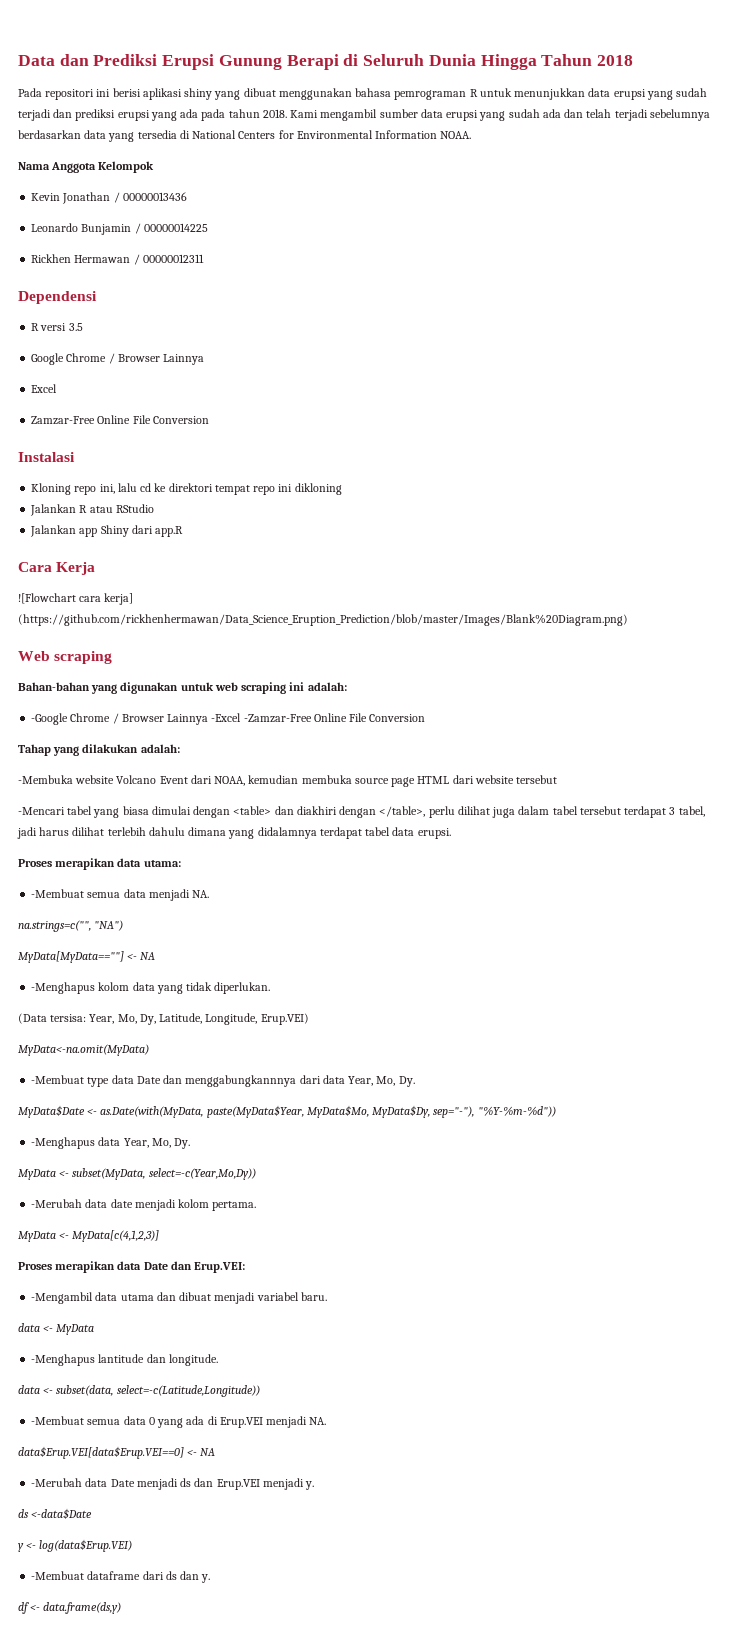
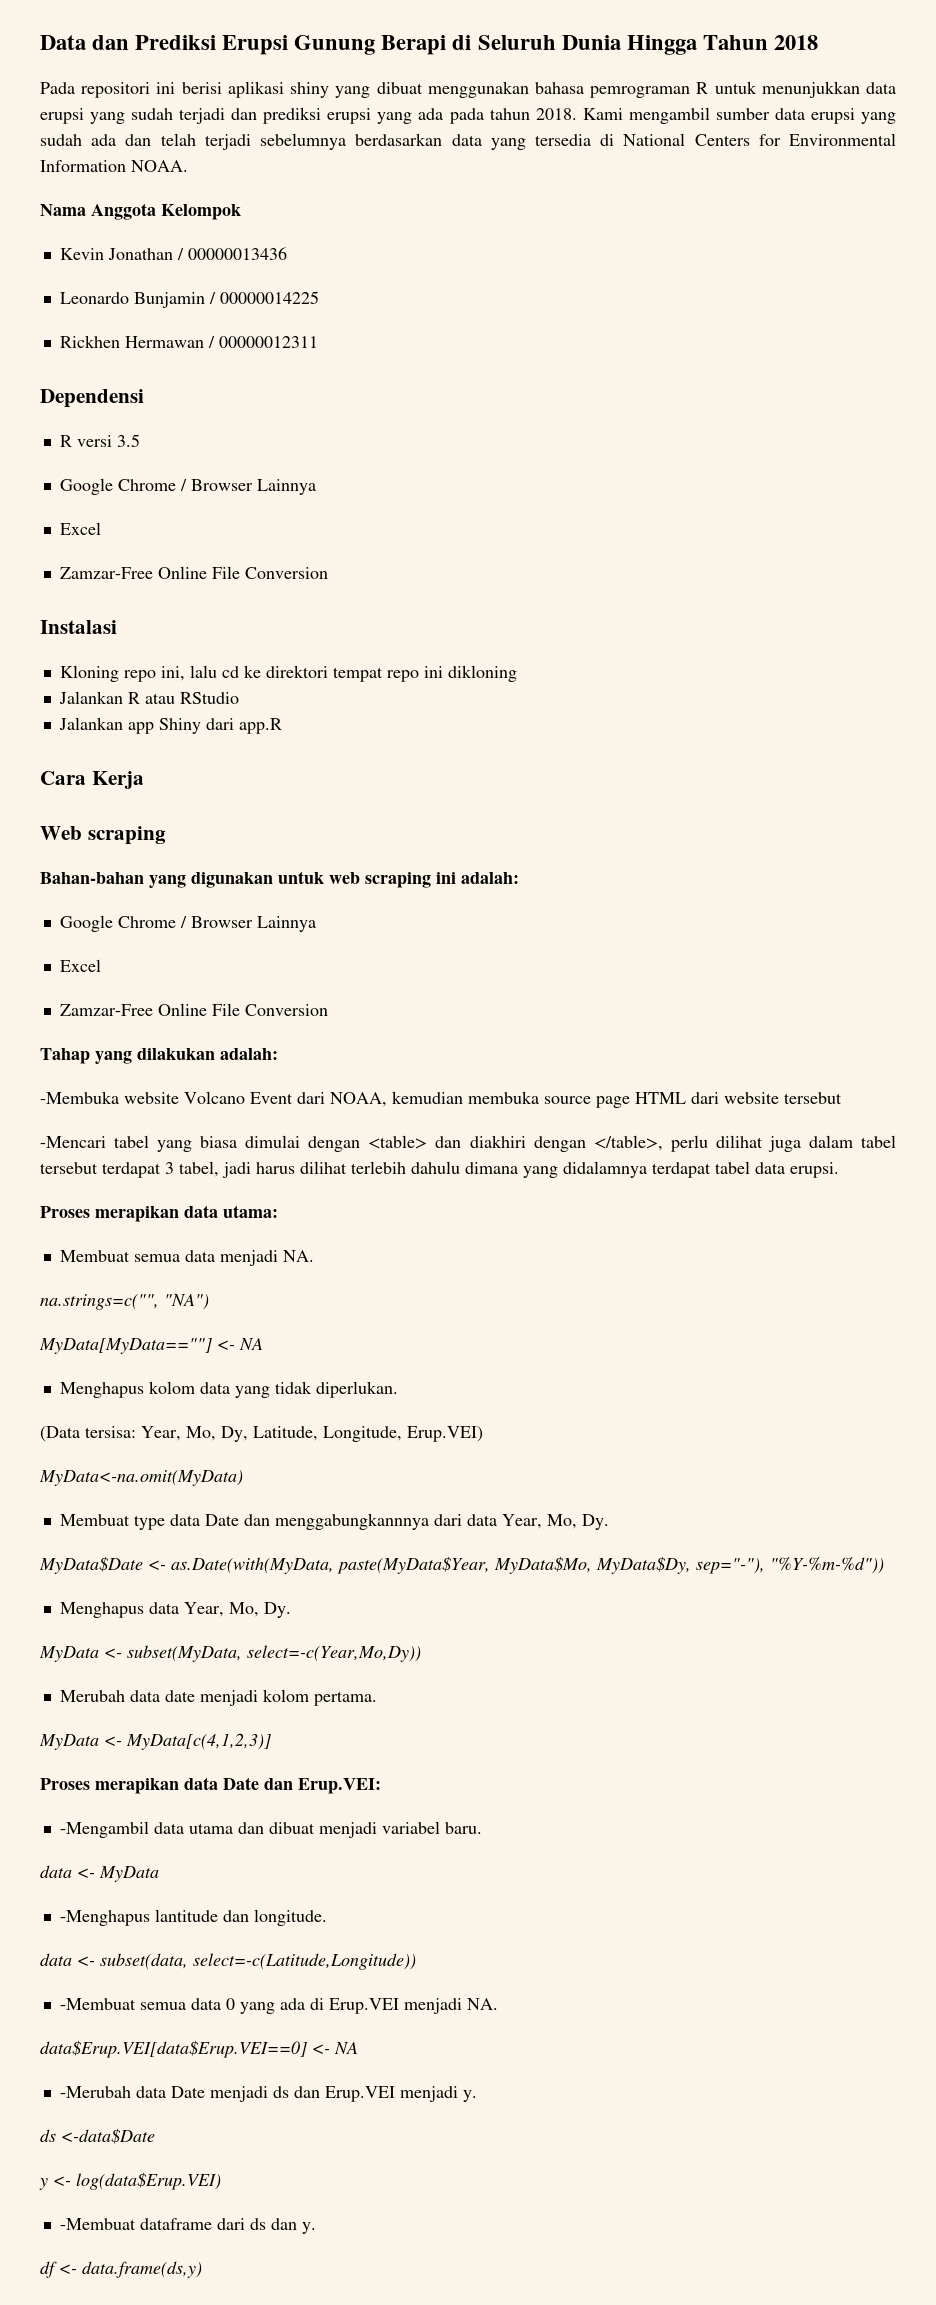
- ![Flowchart cara kerja] (https://github.com/rickhenhermawan/Data_Science_Eruption_Prediction/blob/master/Images/Blank%20Diagram.png)
  Bahan-bahan yang digunakan untuk web scraping ini adalah:
- -Google Chrome / Browser Lainnya -Excel -Zamzar-Free Online File Conversion
+ Google Chrome / Browser Lainnya
+ Excel
+ Zamzar-Free Online File Conversion
- -Membuat semua data menjadi NA.
+ Membuat semua data menjadi NA.
- -Menghapus kolom data yang tidak diperlukan.
+ Menghapus kolom data yang tidak diperlukan.
- -Membuat type data Date dan menggabungkannnya dari data Year, Mo, Dy.
+ Membuat type data Date dan menggabungkannnya dari data Year, Mo, Dy.
- -Menghapus data Year, Mo, Dy.
+ Menghapus data Year, Mo, Dy.
- -Merubah data date menjadi kolom pertama.
+ Merubah data date menjadi kolom pertama.

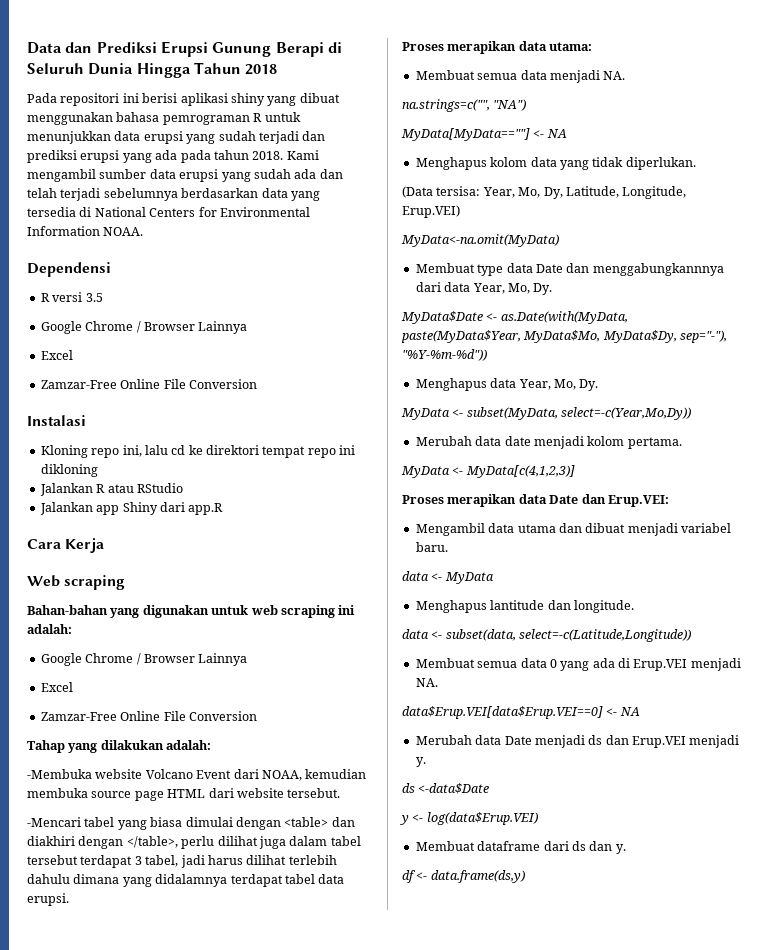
- Nama Anggota Kelompok
- Kevin Jonathan / 00000013436
- Leonardo Bunjamin / 00000014225
- Rickhen Hermawan / 00000012311
- -Membuka website Volcano Event dari NOAA, kemudian membuka source page HTML dari website tersebut
+ -Membuka website Volcano Event dari NOAA, kemudian membuka source page HTML dari website tersebut.
- -Mengambil data utama dan dibuat menjadi variabel baru.
+ Mengambil data utama dan dibuat menjadi variabel baru.
- -Menghapus lantitude dan longitude.
+ Menghapus lantitude dan longitude.
- -Membuat semua data 0 yang ada di Erup.VEI menjadi NA.
+ Membuat semua data 0 yang ada di Erup.VEI menjadi NA.
- -Merubah data Date menjadi ds dan Erup.VEI menjadi y.
+ Merubah data Date menjadi ds dan Erup.VEI menjadi y.
- -Membuat dataframe dari ds dan y.
+ Membuat dataframe dari ds dan y.

